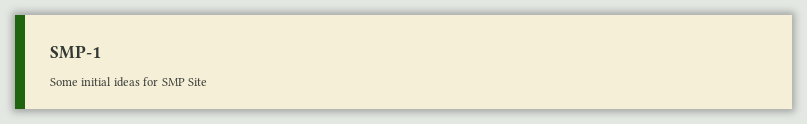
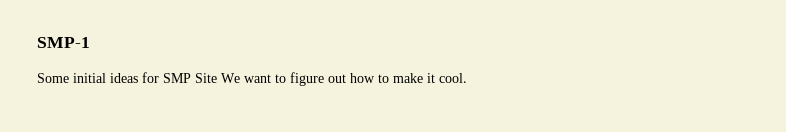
- Some initial ideas for SMP Site
+ Some initial ideas for SMP Site We want to figure out how to make it cool.

